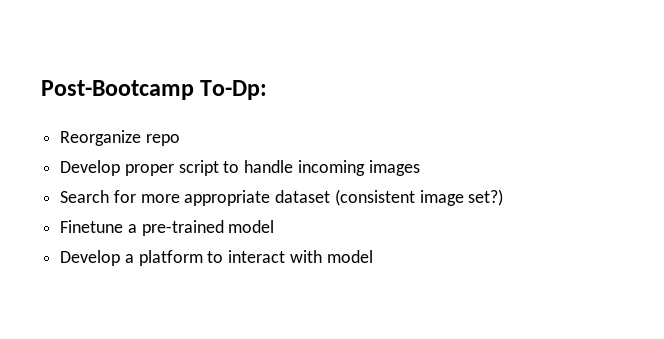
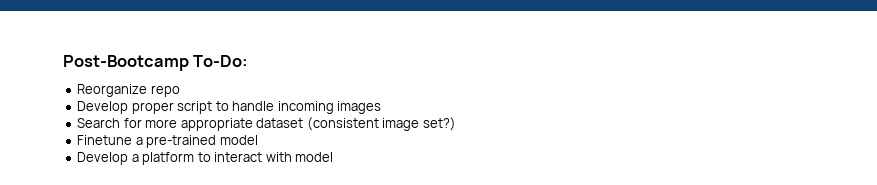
- Post-Bootcamp To-Dp:
+ Post-Bootcamp To-Do:

